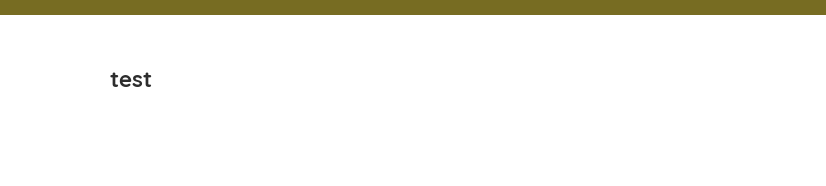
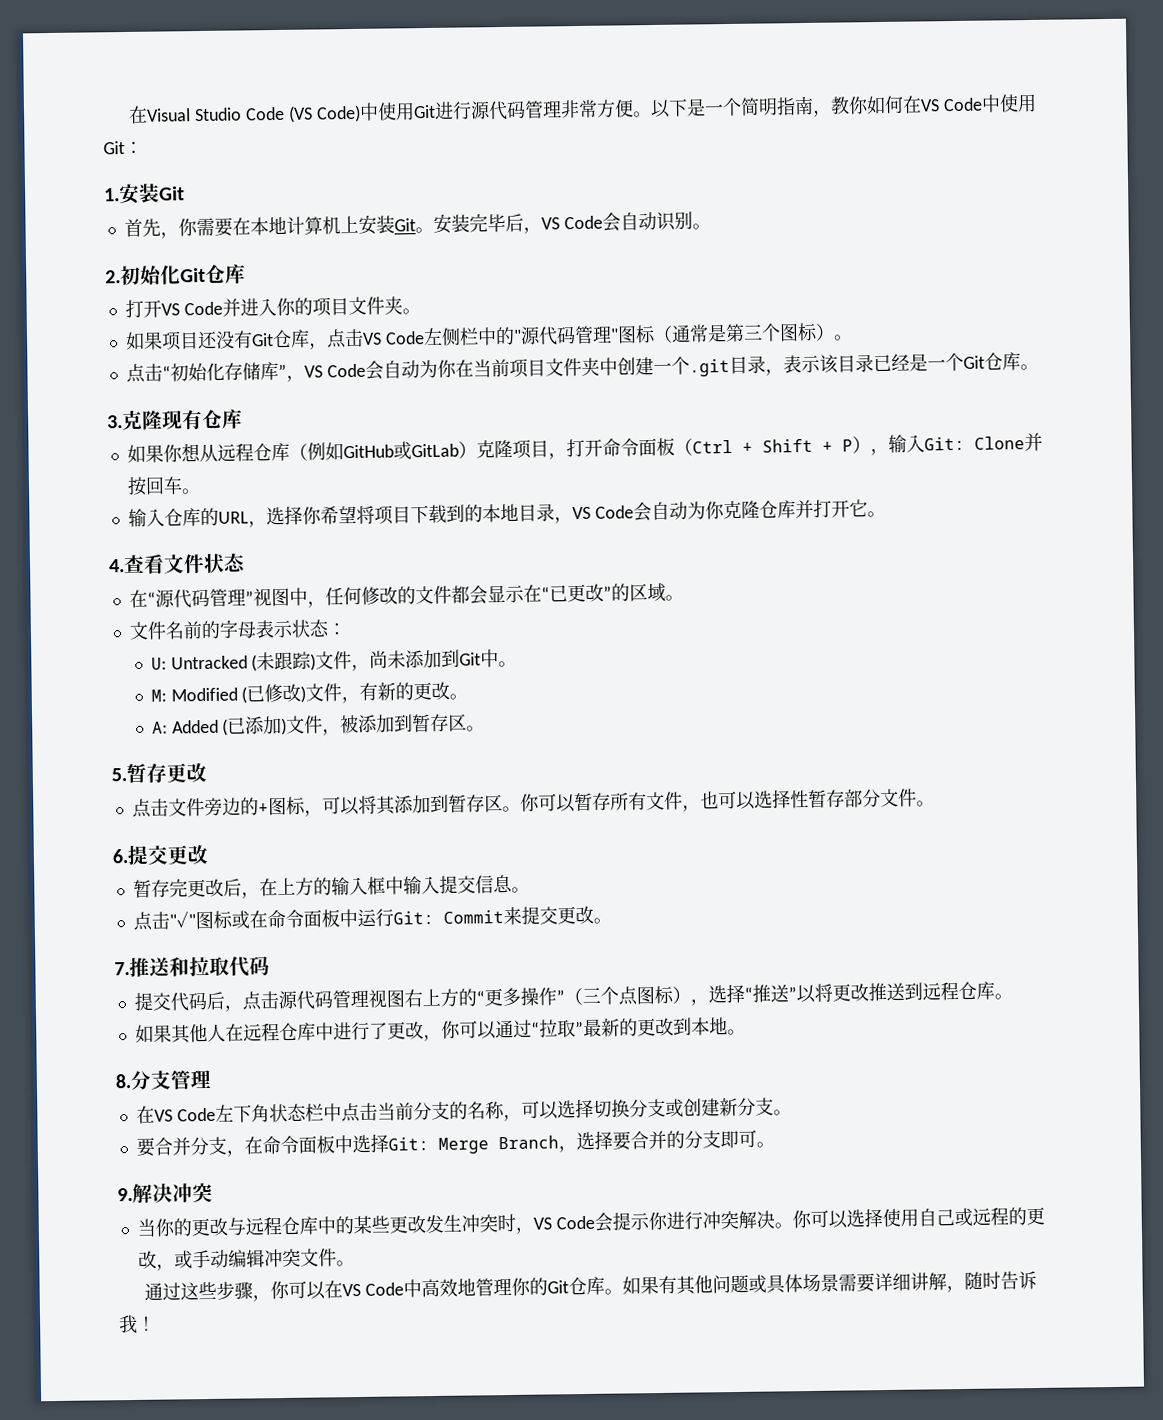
- test
+ 在Visual Studio Code (VS Code)中使用Git进行源代码管理非常方便。以下是一个简明指南，教你如何在VS Code中使用Git：
+ 1.安装Git
+ 首先，你需要在本地计算机上安装Git。安装完毕后，VS Code会自动识别。
+ 2.初始化Git仓库
+ 打开VS Code并进入你的项目文件夹。
+ 如果项目还没有Git仓库，点击VS Code左侧栏中的"源代码管理"图标（通常是第三个图标）。
+ 点击“初始化存储库”，VS Code会自动为你在当前项目文件夹中创建一个.git目录，表示该目录已经是一个Git仓库。
+ 3.克隆现有仓库
+ 如果你想从远程仓库（例如GitHub或GitLab）克隆项目，打开命令面板（Ctrl + Shift + P），输入Git: Clone并按回车。
+ 输入仓库的URL，选择你希望将项目下载到的本地目录，VS Code会自动为你克隆仓库并打开它。
+ 4.查看文件状态
+ 在“源代码管理”视图中，任何修改的文件都会显示在“已更改”的区域。
+ 文件名前的字母表示状态：
+ U: Untracked (未跟踪)文件，尚未添加到Git中。
+ M: Modified (已修改)文件，有新的更改。
+ A: Added (已添加)文件，被添加到暂存区。
+ 5.暂存更改
+ 点击文件旁边的+图标，可以将其添加到暂存区。你可以暂存所有文件，也可以选择性暂存部分文件。
+ 6.提交更改
+ 暂存完更改后，在上方的输入框中输入提交信息。
+ 点击"✓"图标或在命令面板中运行Git: Commit来提交更改。
+ 7.推送和拉取代码
+ 提交代码后，点击源代码管理视图右上方的“更多操作”（三个点图标），选择“推送”以将更改推送到远程仓库。
+ 如果其他人在远程仓库中进行了更改，你可以通过“拉取”最新的更改到本地。
+ 8.分支管理
+ 在VS Code左下角状态栏中点击当前分支的名称，可以选择切换分支或创建新分支。
+ 要合并分支，在命令面板中选择Git: Merge Branch，选择要合并的分支即可。
+ 9.解决冲突
+ 当你的更改与远程仓库中的某些更改发生冲突时，VS Code会提示你进行冲突解决。你可以选择使用自己或远程的更改，或手动编辑冲突文件。
+ 通过这些步骤，你可以在VS Code中高效地管理你的Git仓库。如果有其他问题或具体场景需要详细讲解，随时告诉我！

